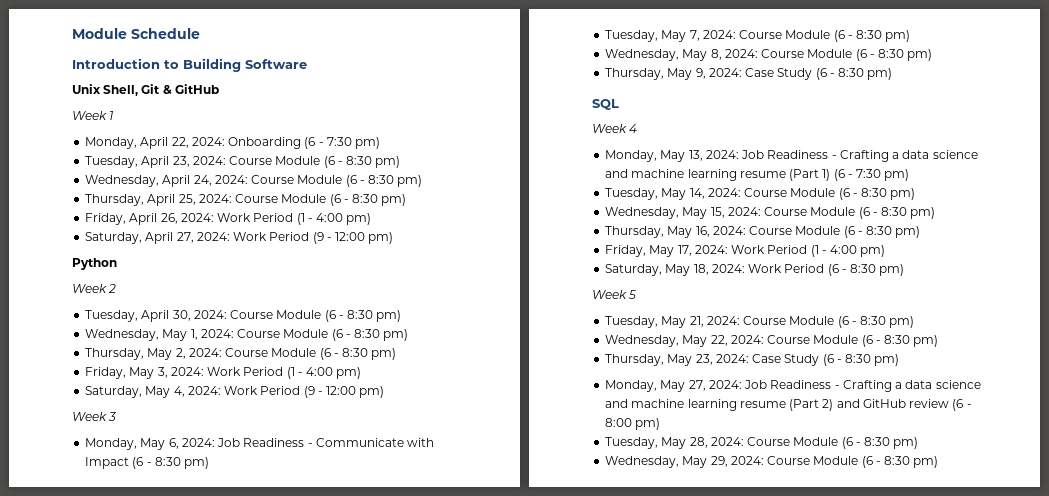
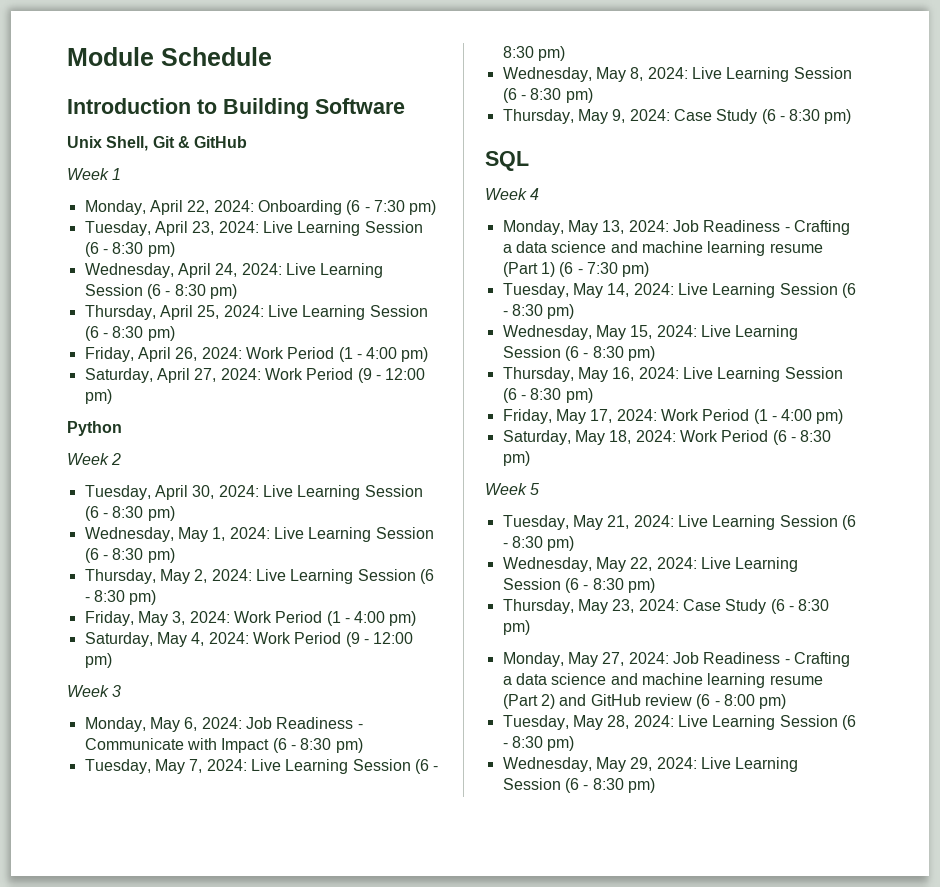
- Tuesday, April 23, 2024: Course Module (6 - 8:30 pm)
+ Tuesday, April 23, 2024: Live Learning Session (6 - 8:30 pm)
- Wednesday, April 24, 2024: Course Module (6 - 8:30 pm)
+ Wednesday, April 24, 2024: Live Learning Session (6 - 8:30 pm)
- Thursday, April 25, 2024: Course Module (6 - 8:30 pm)
+ Thursday, April 25, 2024: Live Learning Session (6 - 8:30 pm)
- Tuesday, April 30, 2024: Course Module (6 - 8:30 pm)
+ Tuesday, April 30, 2024: Live Learning Session (6 - 8:30 pm)
- Wednesday, May 1, 2024: Course Module (6 - 8:30 pm)
+ Wednesday, May 1, 2024: Live Learning Session (6 - 8:30 pm)
- Thursday, May 2, 2024: Course Module (6 - 8:30 pm)
+ Thursday, May 2, 2024: Live Learning Session (6 - 8:30 pm)
- Tuesday, May 7, 2024: Course Module (6 - 8:30 pm)
+ Tuesday, May 7, 2024: Live Learning Session (6 - 8:30 pm)
- Wednesday, May 8, 2024: Course Module (6 - 8:30 pm)
+ Wednesday, May 8, 2024: Live Learning Session (6 - 8:30 pm)
- Tuesday, May 14, 2024: Course Module (6 - 8:30 pm)
+ Tuesday, May 14, 2024: Live Learning Session (6 - 8:30 pm)
- Wednesday, May 15, 2024: Course Module (6 - 8:30 pm)
+ Wednesday, May 15, 2024: Live Learning Session (6 - 8:30 pm)
- Thursday, May 16, 2024: Course Module (6 - 8:30 pm)
+ Thursday, May 16, 2024: Live Learning Session (6 - 8:30 pm)
- Tuesday, May 21, 2024: Course Module (6 - 8:30 pm)
+ Tuesday, May 21, 2024: Live Learning Session (6 - 8:30 pm)
- Wednesday, May 22, 2024: Course Module (6 - 8:30 pm)
+ Wednesday, May 22, 2024: Live Learning Session (6 - 8:30 pm)
- Tuesday, May 28, 2024: Course Module (6 - 8:30 pm)
+ Tuesday, May 28, 2024: Live Learning Session (6 - 8:30 pm)
- Wednesday, May 29, 2024: Course Module (6 - 8:30 pm)
+ Wednesday, May 29, 2024: Live Learning Session (6 - 8:30 pm)

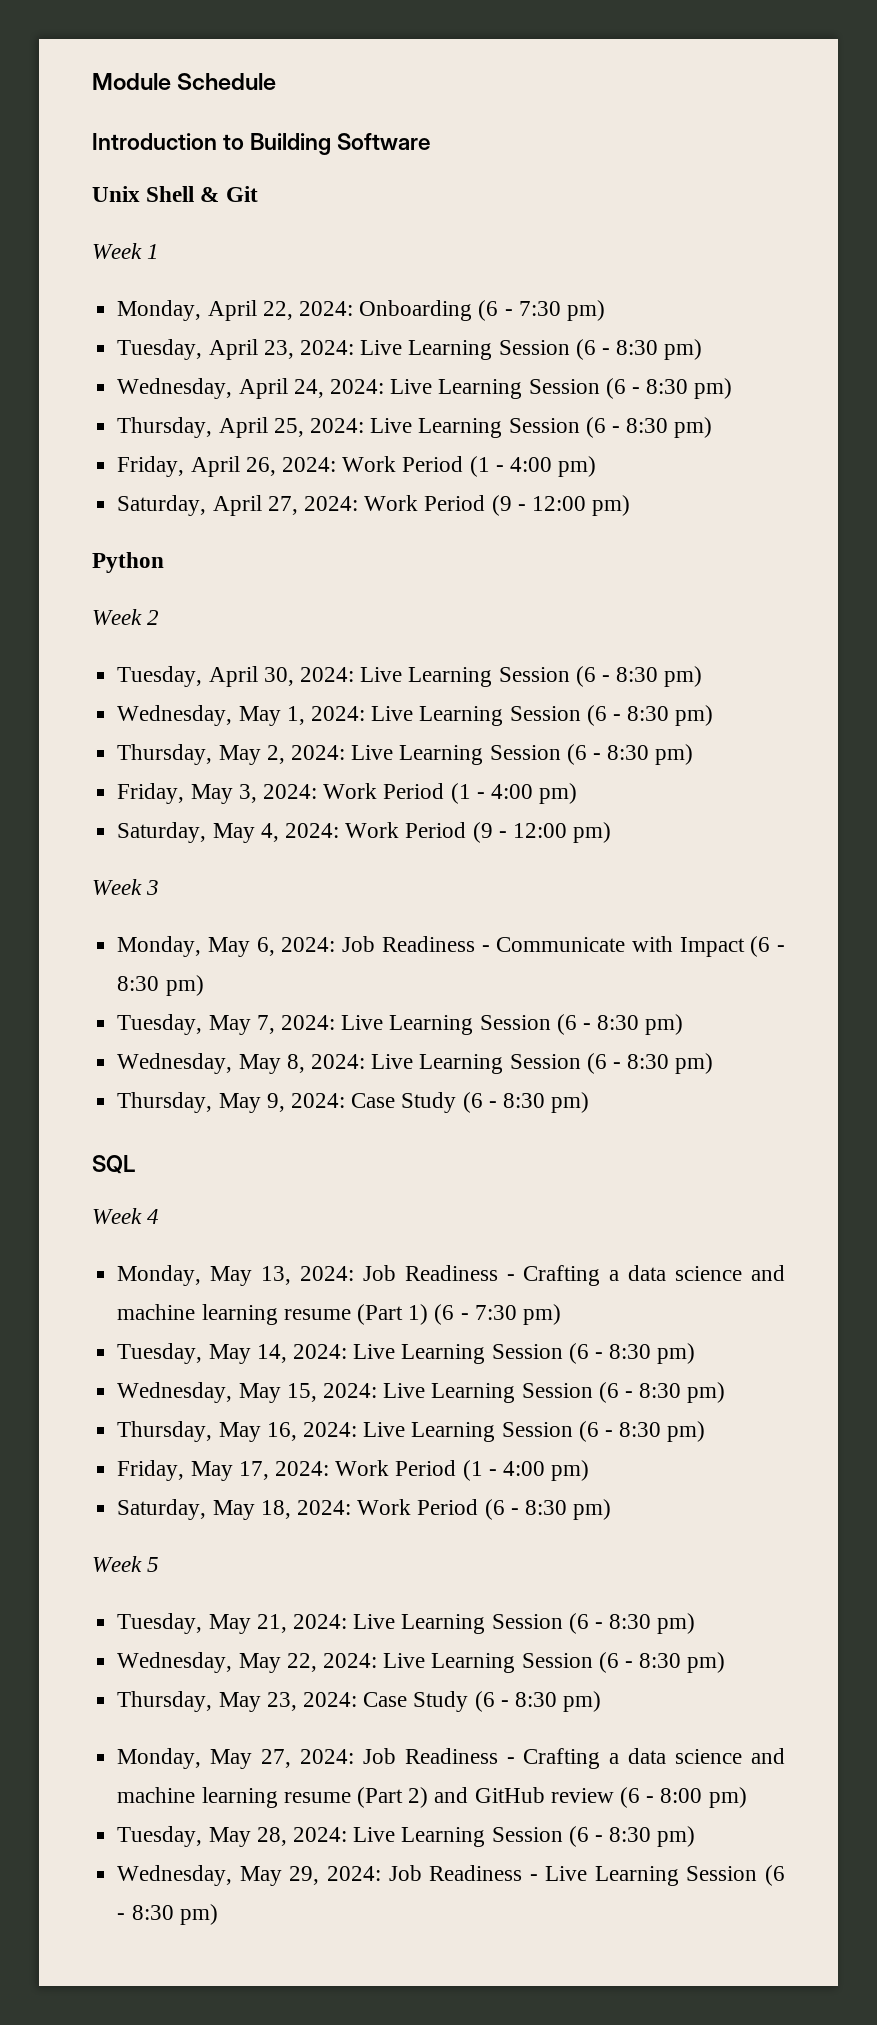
- Unix Shell, Git & GitHub
+ Unix Shell & Git
- Wednesday, May 29, 2024: Live Learning Session (6 - 8:30 pm)
+ Wednesday, May 29, 2024: Job Readiness - Live Learning Session (6 - 8:30 pm)

